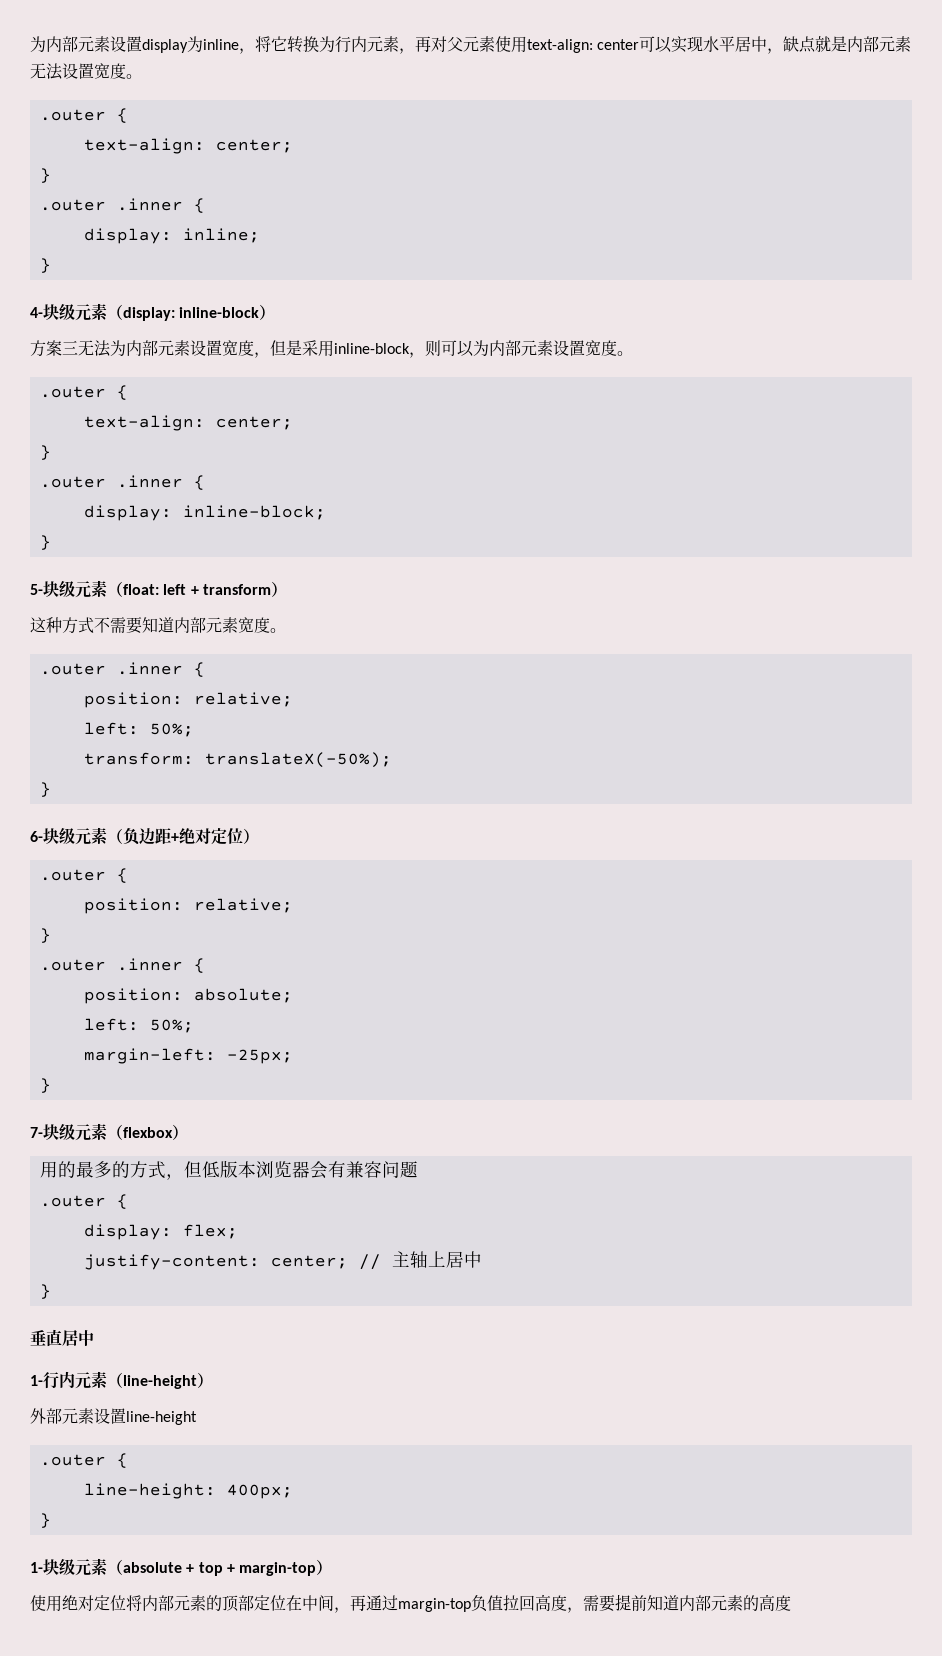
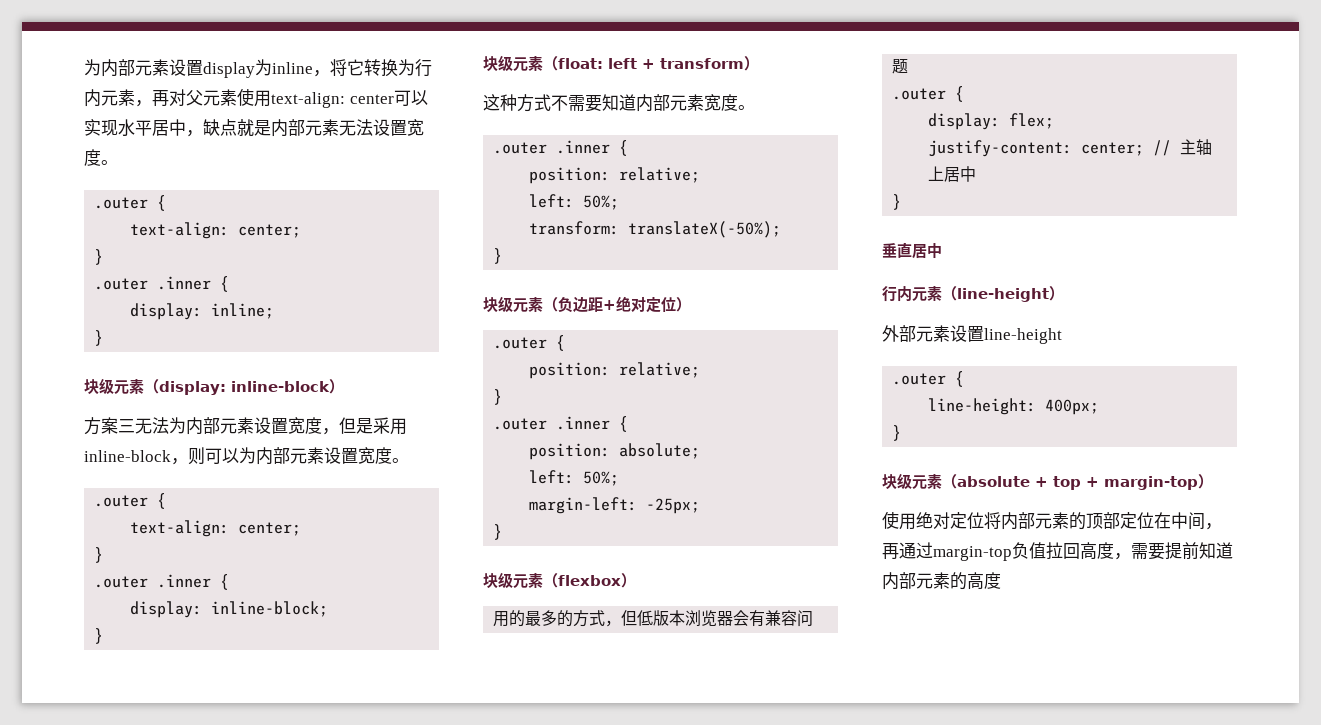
- 4-块级元素（display: inline-block）
+ 块级元素（display: inline-block）
- 5-块级元素（float: left + transform）
+ 块级元素（float: left + transform）
- 6-块级元素（负边距+绝对定位）
+ 块级元素（负边距+绝对定位）
- 7-块级元素（flexbox）
+ 块级元素（flexbox）
- 1-行内元素（line-height）
+ 行内元素（line-height）
- 1-块级元素（absolute + top + margin-top）
+ 块级元素（absolute + top + margin-top）

